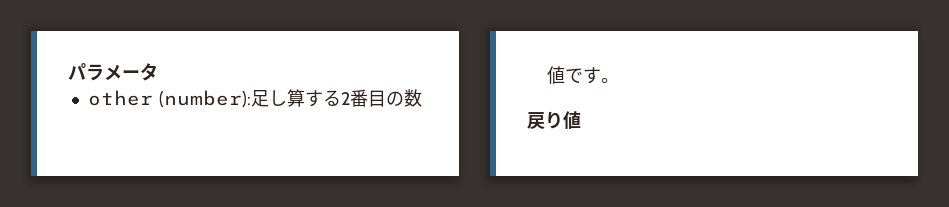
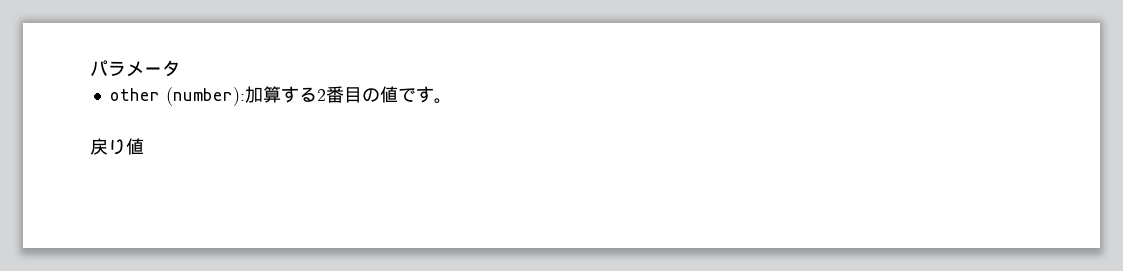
- other (number):足し算する2番目の数値です。
+ other (number):加算する2番目の値です。

